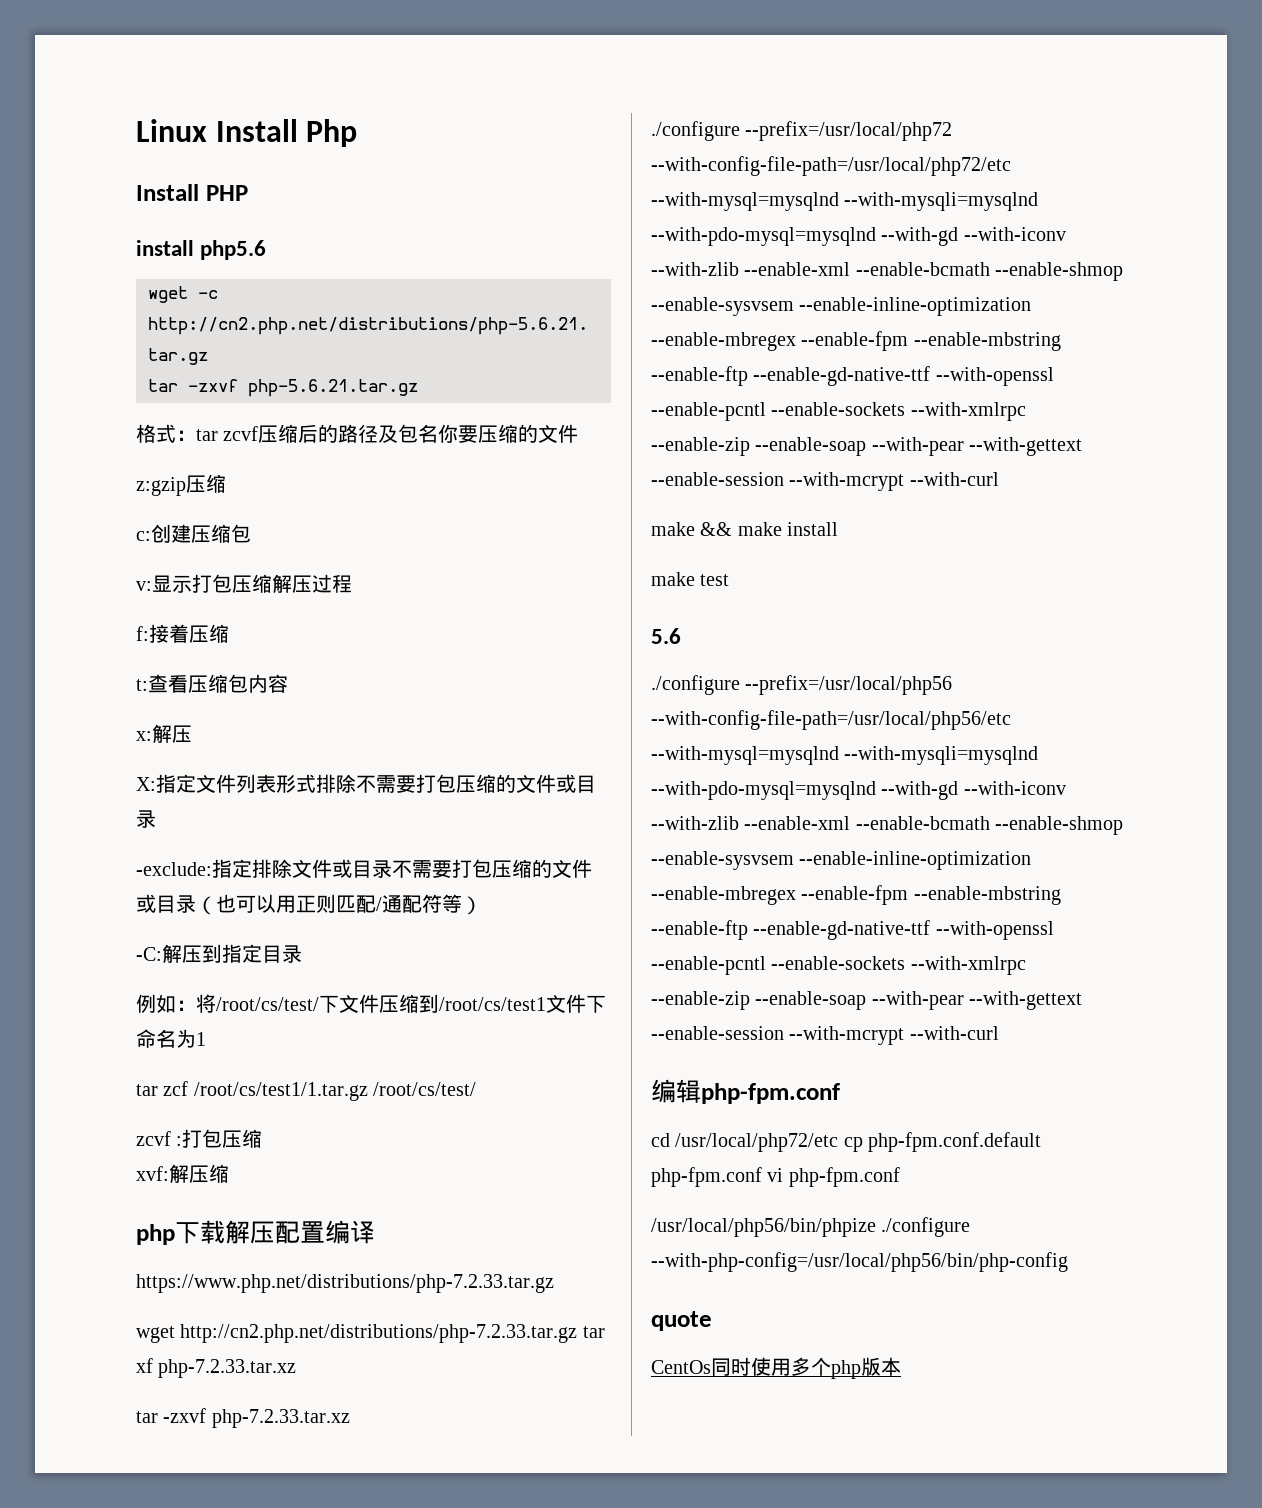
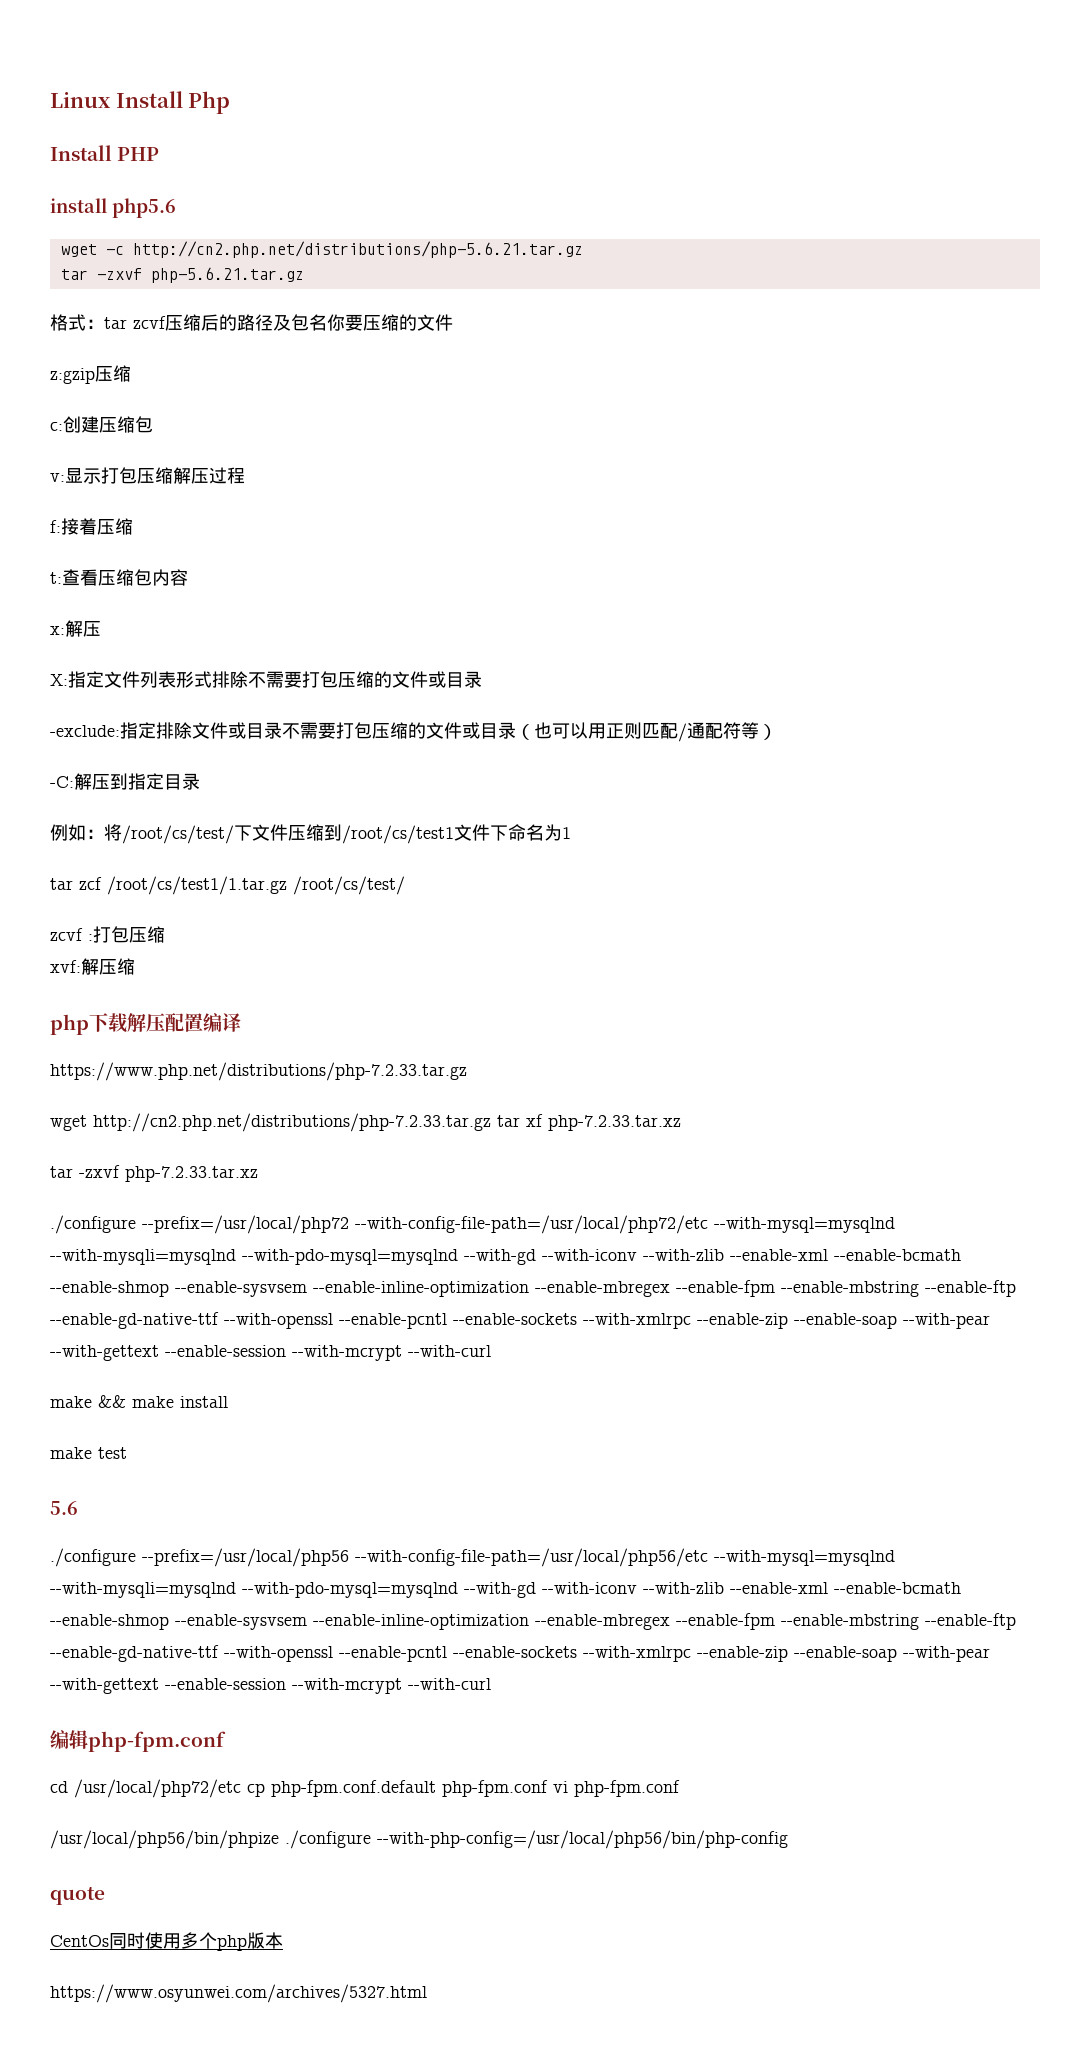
+ https://www.osyunwei.com/archives/5327.html

